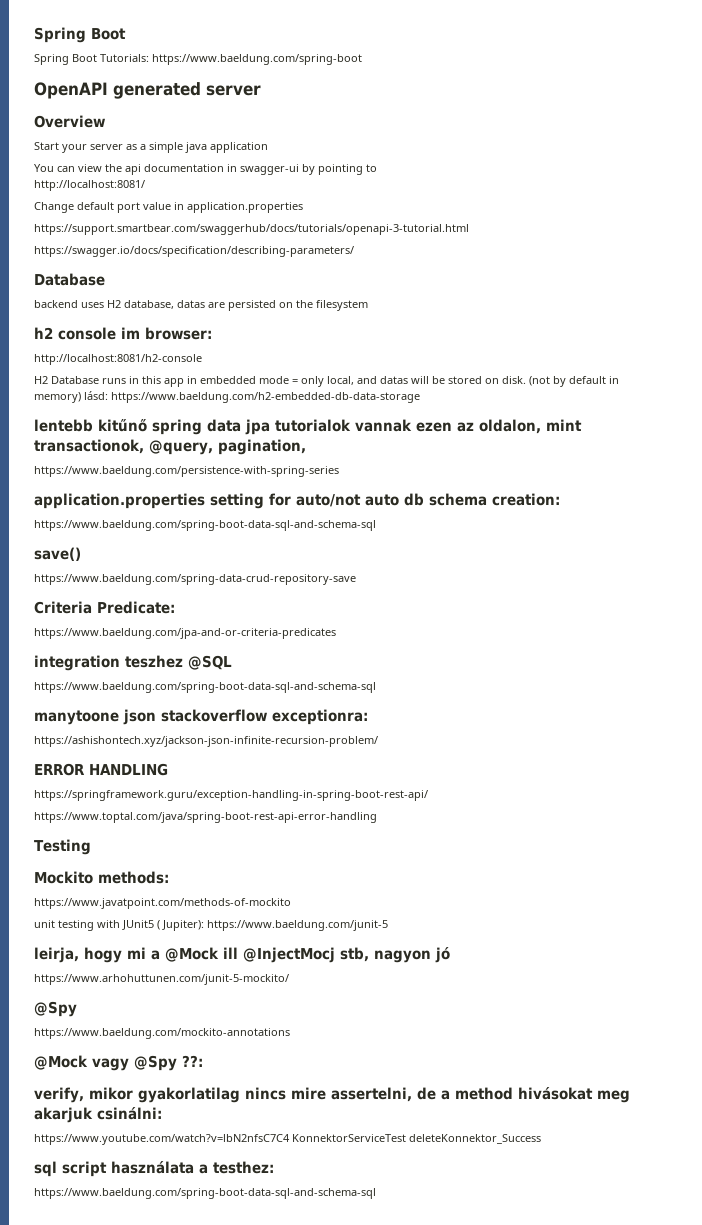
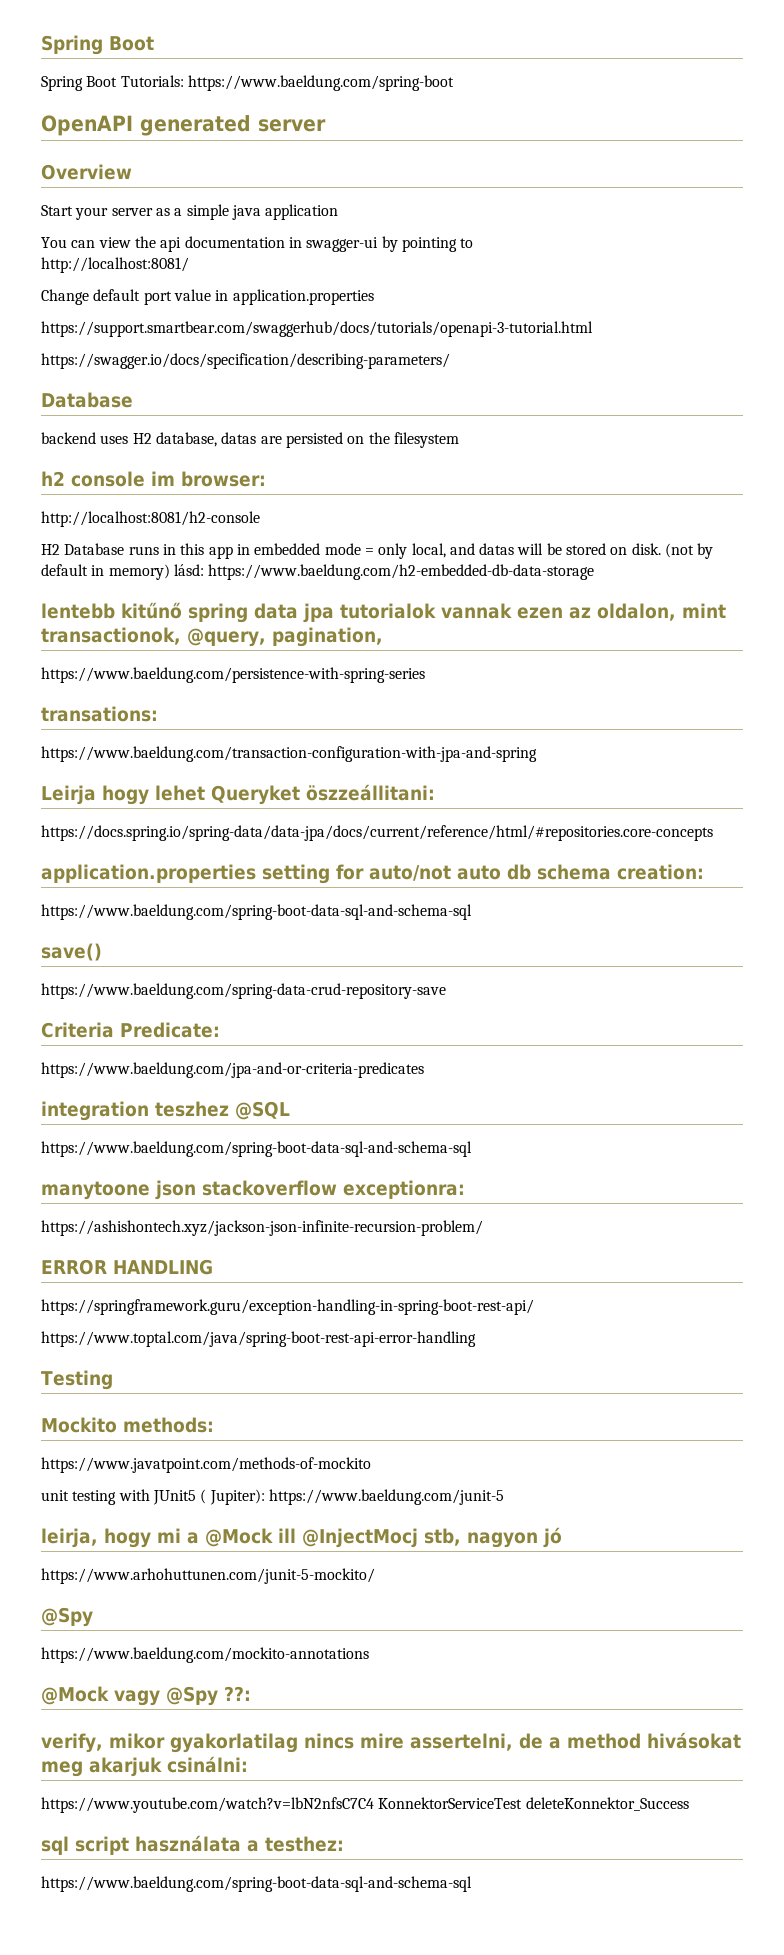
+ transations:
+ https://www.baeldung.com/transaction-configuration-with-jpa-and-spring
+ Leirja hogy lehet Queryket öszzeállitani:
+ https://docs.spring.io/spring-data/data-jpa/docs/current/reference/html/#repositories.core-concepts

